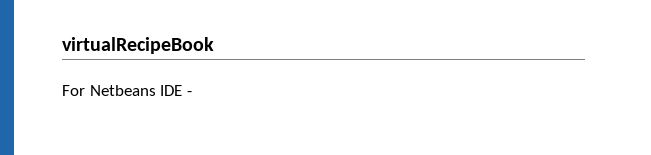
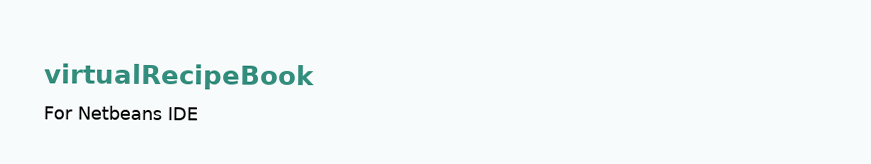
- For Netbeans IDE -
+ For Netbeans IDE

